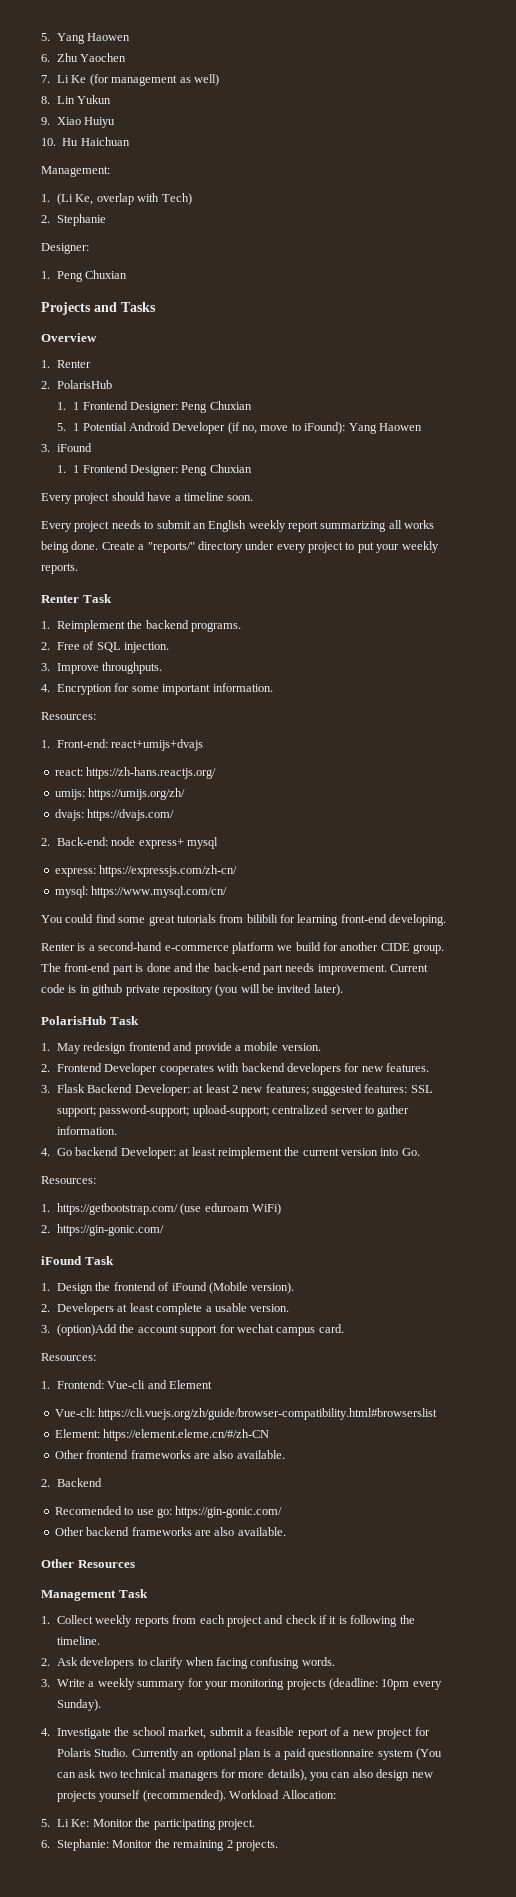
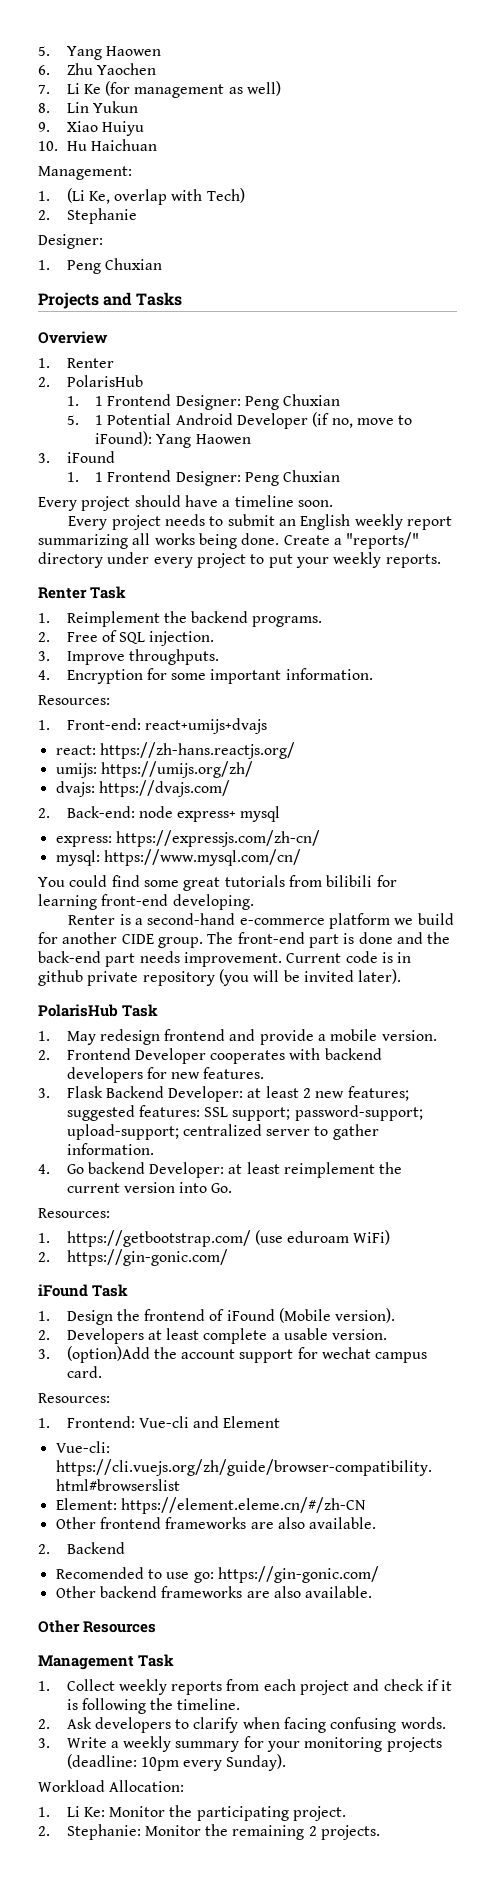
- 4. Investigate the school market, submit a feasible report of a new project for Polaris Studio. Currently an optional plan is a paid questionnaire system (You can ask two technical managers for more details), you can also design new projects yourself (recommended).
- 5. Li Ke: Monitor the participating project.
+ 1. Li Ke: Monitor the participating project.
- 6. Stephanie: Monitor the remaining 2 projects.
+ 2. Stephanie: Monitor the remaining 2 projects.

